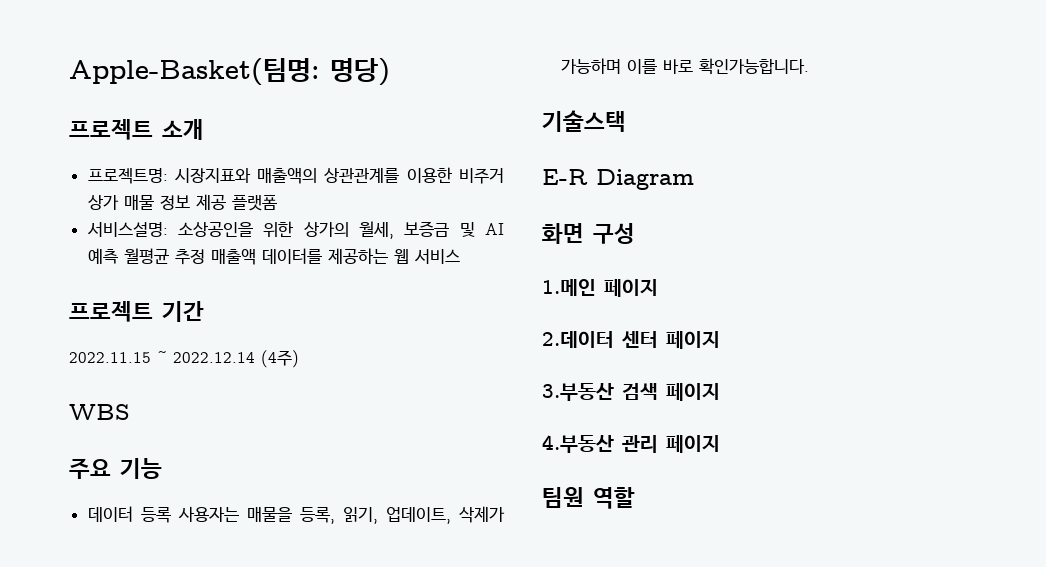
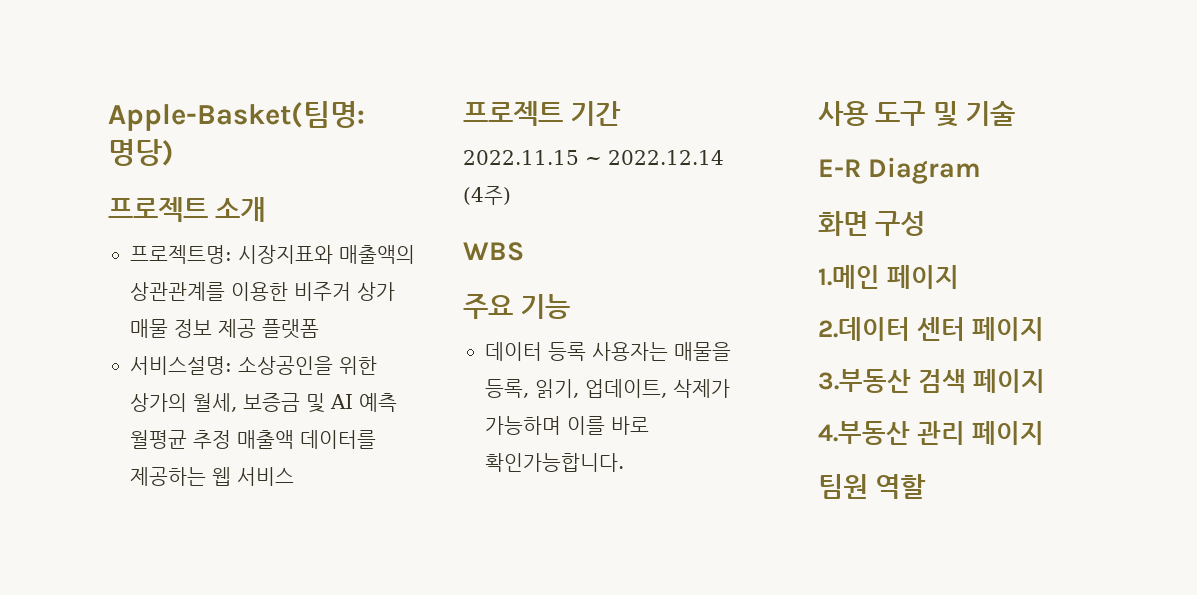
- 기술스택
+ 사용 도구 및 기술

